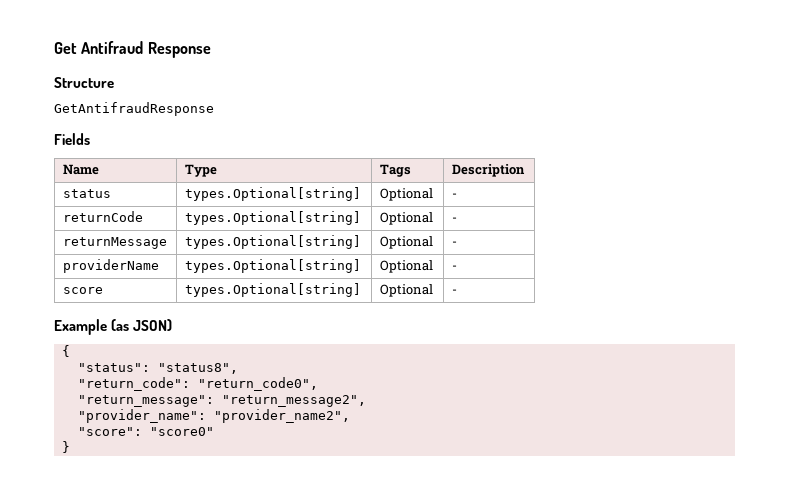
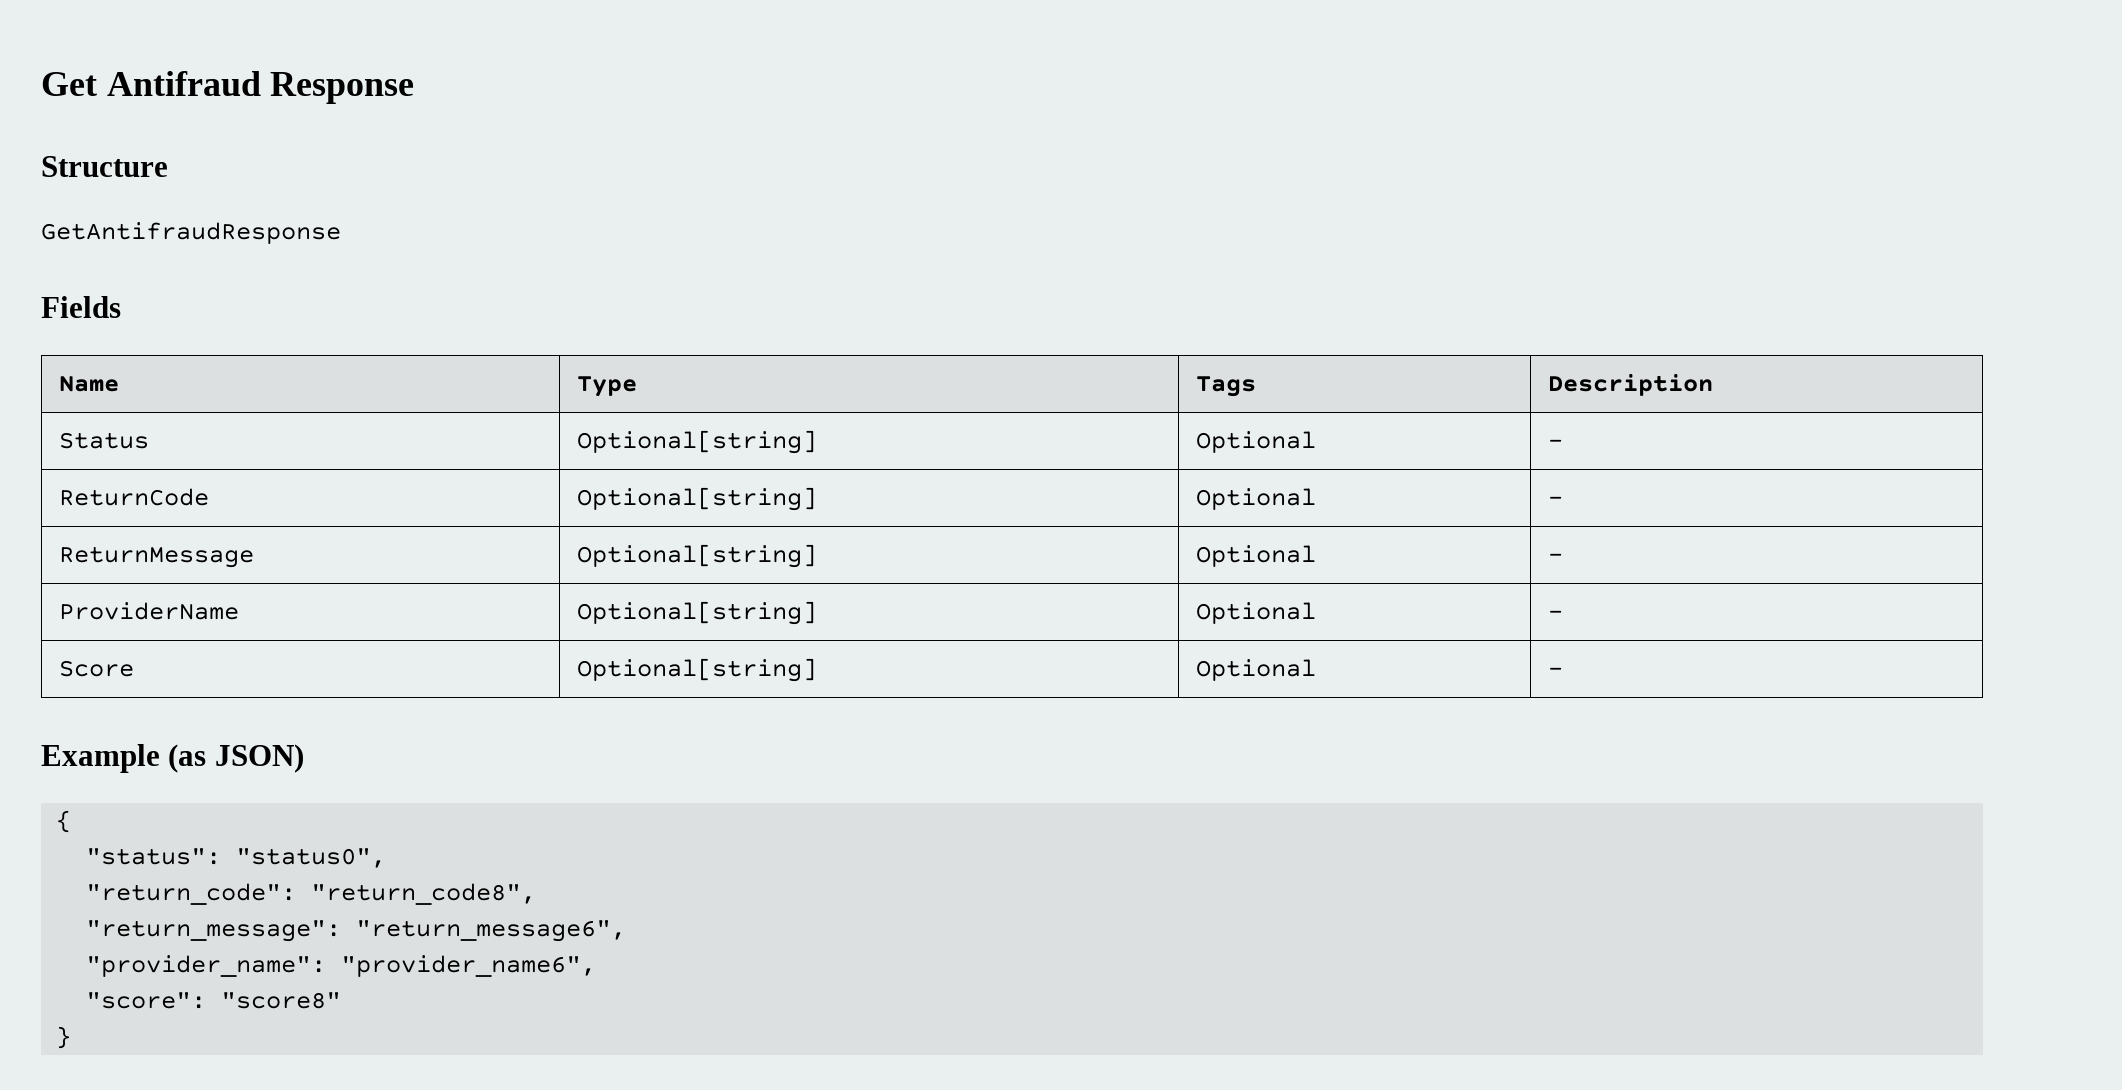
- status | types.Optional[string] | Optional | -
- returnCode | types.Optional[string] | Optional | -
- returnMessage | types.Optional[string] | Optional | -
- providerName | types.Optional[string] | Optional | -
- score | types.Optional[string] | Optional | -
+ Status | Optional[string] | Optional | -
+ ReturnCode | Optional[string] | Optional | -
+ ReturnMessage | Optional[string] | Optional | -
+ ProviderName | Optional[string] | Optional | -
+ Score | Optional[string] | Optional | -
- "status": "status8",
+ "status": "status0",
- "return_code": "return_code0",
+ "return_code": "return_code8",
- "return_message": "return_message2",
+ "return_message": "return_message6",
- "provider_name": "provider_name2",
+ "provider_name": "provider_name6",
- "score": "score0"
+ "score": "score8"

